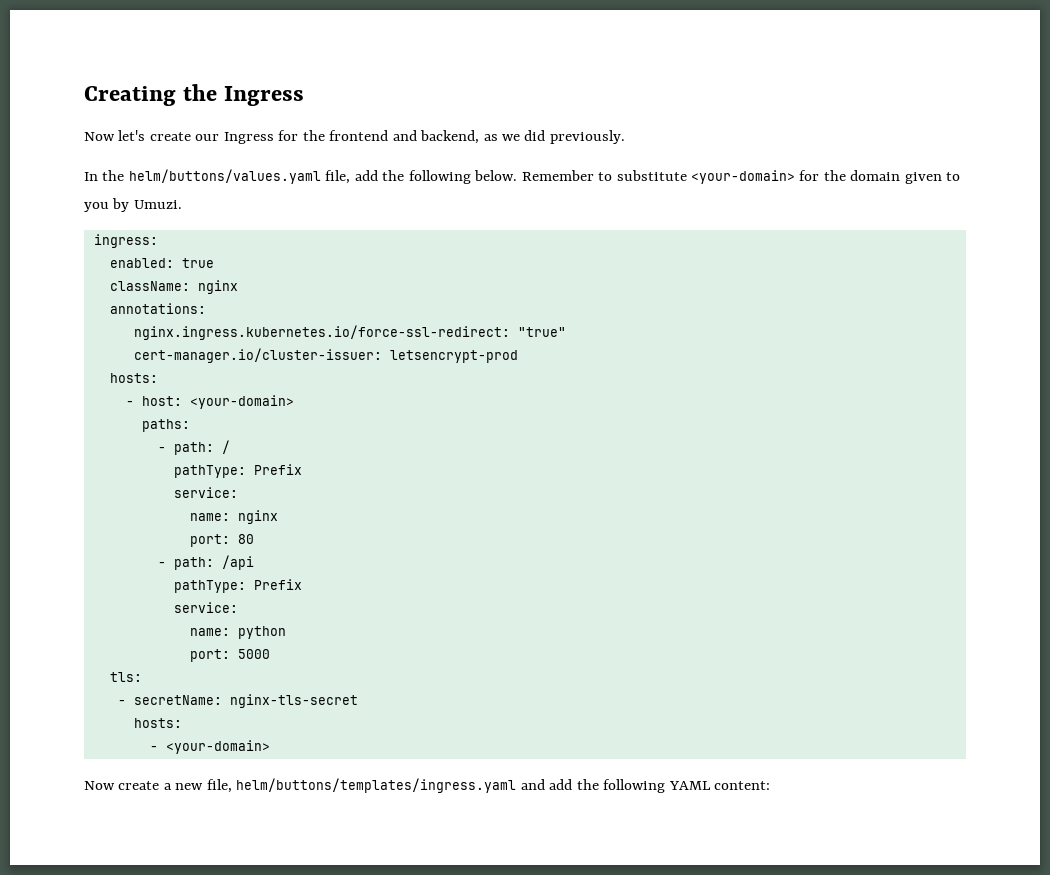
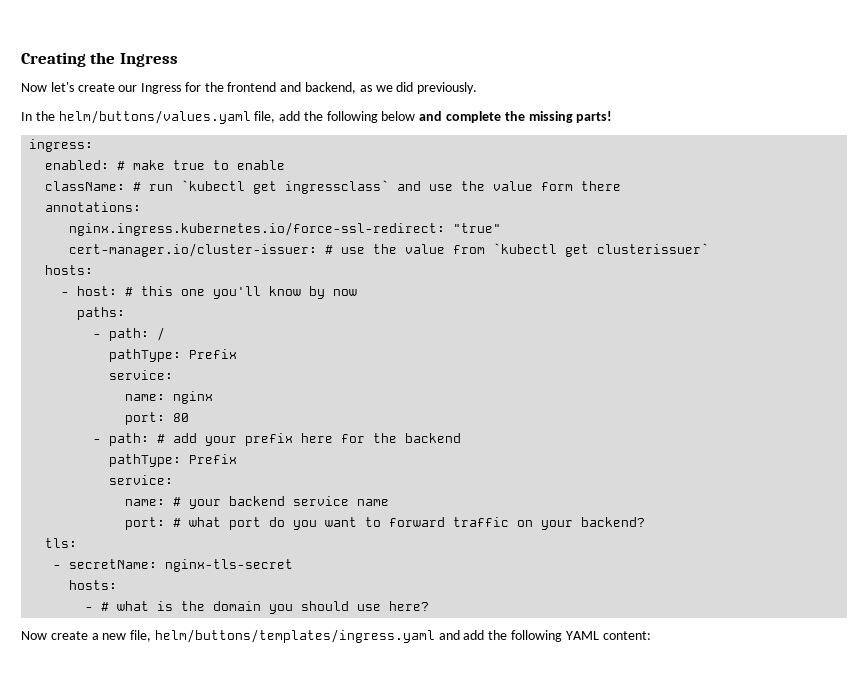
- In the helm/buttons/values.yaml file, add the following below. Remember to substitute <your-domain> for the domain given to you by Umuzi.
+ In the helm/buttons/values.yaml file, add the following below and complete the missing parts!
- enabled: true
+ enabled: # make true to enable
- className: nginx
+ className: # run `kubectl get ingressclass` and use the value form there
  annotations:
  nginx.ingress.kubernetes.io/force-ssl-redirect: "true"
- cert-manager.io/cluster-issuer: letsencrypt-prod
+ cert-manager.io/cluster-issuer: # use the value from `kubectl get clusterissuer`
  hosts:
- - host: <your-domain>
+ - host: # this one you'll know by now
- - path: /api
+ - path: # add your prefix here for the backend
  pathType: Prefix
  service:
- name: python
- port: 5000
+ name: # your backend service name
+ port: # what port do you want to forward traffic on your backend?
- - <your-domain>
+ - # what is the domain you should use here?

